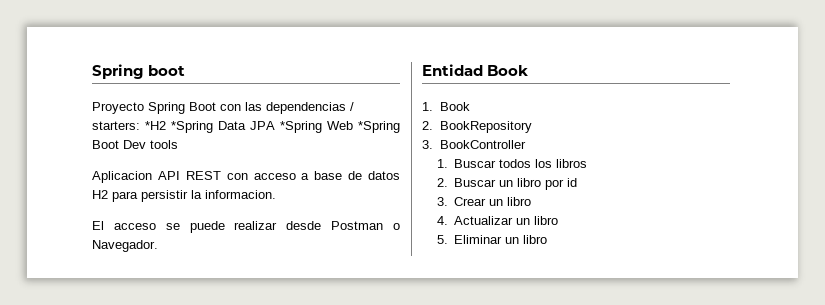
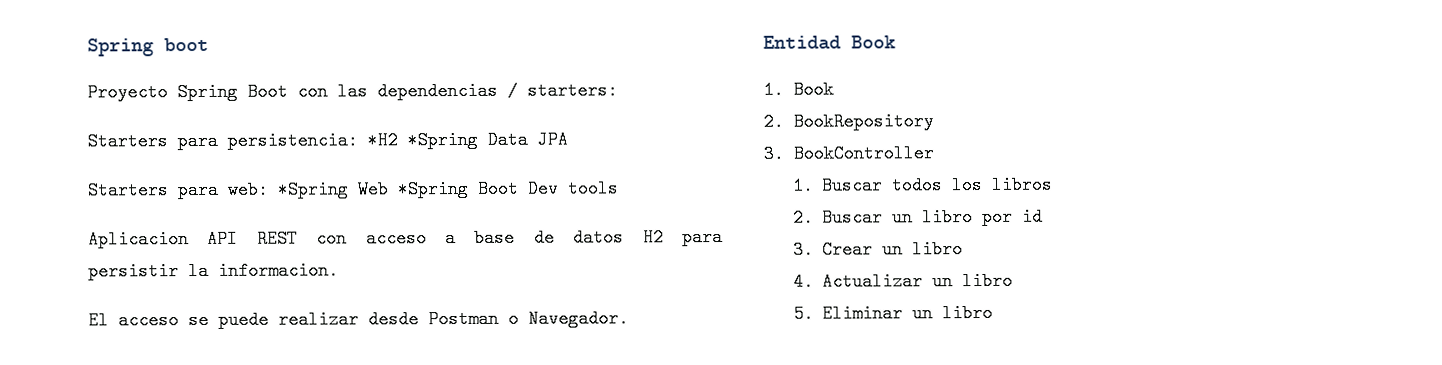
- Proyecto Spring Boot con las dependencias / starters: *H2 *Spring Data JPA *Spring Web *Spring Boot Dev tools
+ Proyecto Spring Boot con las dependencias / starters:
+ Starters para persistencia: *H2 *Spring Data JPA
+ Starters para web: *Spring Web *Spring Boot Dev tools

